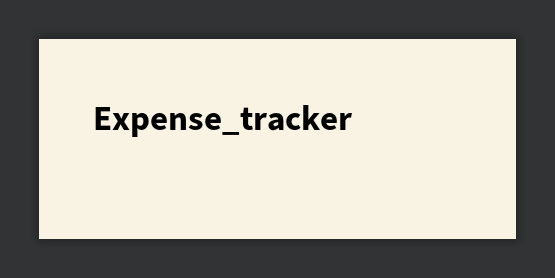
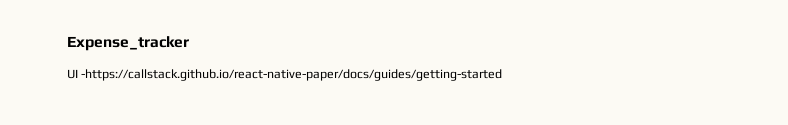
+ UI -https://callstack.github.io/react-native-paper/docs/guides/getting-started

